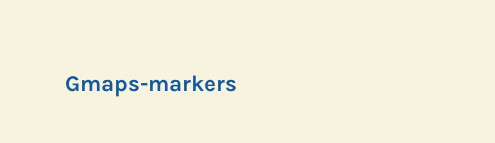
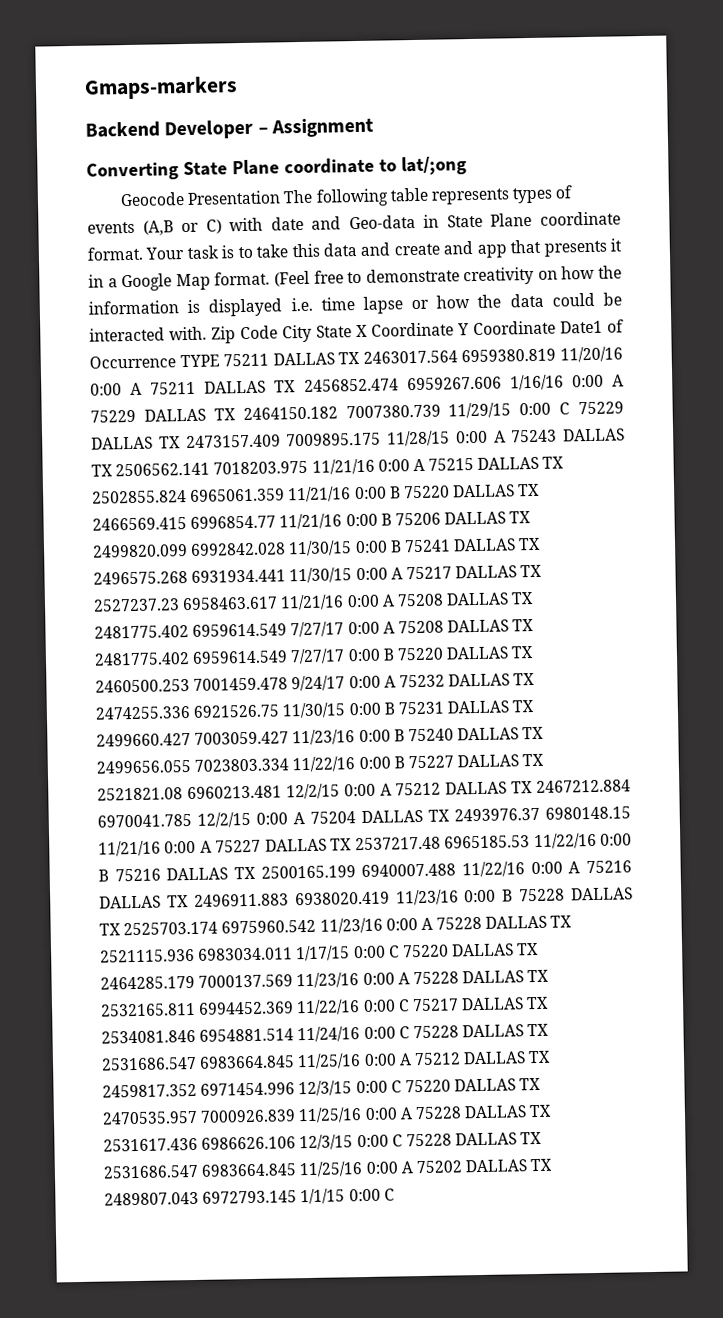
+ Backend Developer – Assignment
+ Converting State Plane coordinate to lat/;ong
+ Geocode Presentation The following table represents types of events (A,B or C) with date and Geo-data in State Plane coordinate format. Your task is to take this data and create and app that presents it in a Google Map format. (Feel free to demonstrate creativity on how the information is displayed i.e. time lapse or how the data could be interacted with. Zip Code City State X Coordinate Y Coordinate Date1 of Occurrence TYPE 75211 DALLAS TX 2463017.564 6959380.819 11/20/16 0:00 A 75211 DALLAS TX 2456852.474 6959267.606 1/16/16 0:00 A 75229 DALLAS TX 2464150.182 7007380.739 11/29/15 0:00 C 75229 DALLAS TX 2473157.409 7009895.175 11/28/15 0:00 A 75243 DALLAS TX 2506562.141 7018203.975 11/21/16 0:00 A 75215 DALLAS TX 2502855.824 6965061.359 11/21/16 0:00 B 75220 DALLAS TX 2466569.415 6996854.77 11/21/16 0:00 B 75206 DALLAS TX 2499820.099 6992842.028 11/30/15 0:00 B 75241 DALLAS TX 2496575.268 6931934.441 11/30/15 0:00 A 75217 DALLAS TX 2527237.23 6958463.617 11/21/16 0:00 A 75208 DALLAS TX 2481775.402 6959614.549 7/27/17 0:00 A 75208 DALLAS TX 2481775.402 6959614.549 7/27/17 0:00 B 75220 DALLAS TX 2460500.253 7001459.478 9/24/17 0:00 A 75232 DALLAS TX 2474255.336 6921526.75 11/30/15 0:00 B 75231 DALLAS TX 2499660.427 7003059.427 11/23/16 0:00 B 75240 DALLAS TX 2499656.055 7023803.334 11/22/16 0:00 B 75227 DALLAS TX 2521821.08 6960213.481 12/2/15 0:00 A 75212 DALLAS TX 2467212.884 6970041.785 12/2/15 0:00 A 75204 DALLAS TX 2493976.37 6980148.15 11/21/16 0:00 A 75227 DALLAS TX 2537217.48 6965185.53 11/22/16 0:00 B 75216 DALLAS TX 2500165.199 6940007.488 11/22/16 0:00 A 75216 DALLAS TX 2496911.883 6938020.419 11/23/16 0:00 B 75228 DALLAS TX 2525703.174 6975960.542 11/23/16 0:00 A 75228 DALLAS TX 2521115.936 6983034.011 1/17/15 0:00 C 75220 DALLAS TX 2464285.179 7000137.569 11/23/16 0:00 A 75228 DALLAS TX 2532165.811 6994452.369 11/22/16 0:00 C 75217 DALLAS TX 2534081.846 6954881.514 11/24/16 0:00 C 75228 DALLAS TX 2531686.547 6983664.845 11/25/16 0:00 A 75212 DALLAS TX 2459817.352 6971454.996 12/3/15 0:00 C 75220 DALLAS TX 2470535.957 7000926.839 11/25/16 0:00 A 75228 DALLAS TX 2531617.436 6986626.106 12/3/15 0:00 C 75228 DALLAS TX 2531686.547 6983664.845 11/25/16 0:00 A 75202 DALLAS TX 2489807.043 6972793.145 1/1/15 0:00 C

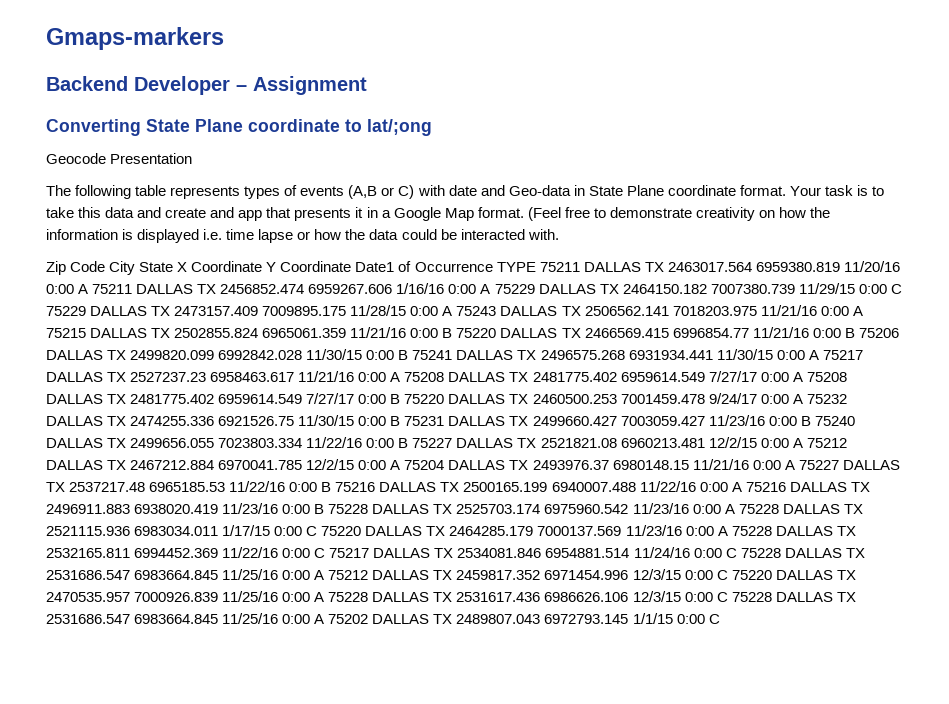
- Geocode Presentation The following table represents types of events (A,B or C) with date and Geo-data in State Plane coordinate format.
+ Geocode Presentation
+ The following table represents types of events (A,B or C) with date and Geo-data in State Plane coordinate format.
- (Feel free to demonstrate creativity on how the information is displayed i.e. time lapse or how the data could be interacted with. Zip Code City State X Coordinate Y Coordinate Date1 of Occurrence TYPE 75211 DALLAS TX 2463017.564 6959380.819 11/20/16 0:00 A 75211 DALLAS TX 2456852.474 6959267.606 1/16/16 0:00 A 75229 DALLAS TX 2464150.182 7007380.739 11/29/15 0:00 C 75229 DALLAS TX 2473157.409 7009895.175 11/28/15 0:00 A 75243 DALLAS TX 2506562.141 7018203.975 11/21/16 0:00 A 75215 DALLAS TX 2502855.824 6965061.359 11/21/16 0:00 B 75220 DALLAS TX 2466569.415 6996854.77 11/21/16 0:00 B 75206 DALLAS TX 2499820.099 6992842.028 11/30/15 0:00 B 75241 DALLAS TX 2496575.268 6931934.441 11/30/15 0:00 A 75217 DALLAS TX 2527237.23 6958463.617 11/21/16 0:00 A 75208 DALLAS TX 2481775.402 6959614.549 7/27/17 0:00 A 75208 DALLAS TX 2481775.402 6959614.549 7/27/17 0:00 B 75220 DALLAS TX 2460500.253 7001459.478 9/24/17 0:00 A 75232 DALLAS TX 2474255.336 6921526.75 11/30/15 0:00 B 75231 DALLAS TX 2499660.427 7003059.427 11/23/16 0:00 B 75240 DALLAS TX 2499656.055 7023803.334 11/22/16 0:00 B 75227 DALLAS TX 2521821.08 6960213.481 12/2/15 0:00 A 75212 DALLAS TX 2467212.884 6970041.785 12/2/15 0:00 A 75204 DALLAS TX 2493976.37 6980148.15 11/21/16 0:00 A 75227 DALLAS TX 2537217.48 6965185.53 11/22/16 0:00 B 75216 DALLAS TX 2500165.199 6940007.488 11/22/16 0:00 A 75216 DALLAS TX 2496911.883 6938020.419 11/23/16 0:00 B 75228 DALLAS TX 2525703.174 6975960.542 11/23/16 0:00 A 75228 DALLAS TX 2521115.936 6983034.011 1/17/15 0:00 C 75220 DALLAS TX 2464285.179 7000137.569 11/23/16 0:00 A 75228 DALLAS TX 2532165.811 6994452.369 11/22/16 0:00 C 75217 DALLAS TX 2534081.846 6954881.514 11/24/16 0:00 C 75228 DALLAS TX 2531686.547 6983664.845 11/25/16 0:00 A 75212 DALLAS TX 2459817.352 6971454.996 12/3/15 0:00 C 75220 DALLAS TX 2470535.957 7000926.839 11/25/16 0:00 A 75228 DALLAS TX 2531617.436 6986626.106 12/3/15 0:00 C 75228 DALLAS TX 2531686.547 6983664.845 11/25/16 0:00 A 75202 DALLAS TX 2489807.043 6972793.145 1/1/15 0:00 C
+ (Feel free to demonstrate creativity on how the information is displayed i.e. time lapse or how the data could be interacted with.
+ Zip Code City State X Coordinate Y Coordinate Date1 of Occurrence TYPE 75211 DALLAS TX 2463017.564 6959380.819 11/20/16 0:00 A 75211 DALLAS TX 2456852.474 6959267.606 1/16/16 0:00 A 75229 DALLAS TX 2464150.182 7007380.739 11/29/15 0:00 C 75229 DALLAS TX 2473157.409 7009895.175 11/28/15 0:00 A 75243 DALLAS TX 2506562.141 7018203.975 11/21/16 0:00 A 75215 DALLAS TX 2502855.824 6965061.359 11/21/16 0:00 B 75220 DALLAS TX 2466569.415 6996854.77 11/21/16 0:00 B 75206 DALLAS TX 2499820.099 6992842.028 11/30/15 0:00 B 75241 DALLAS TX 2496575.268 6931934.441 11/30/15 0:00 A 75217 DALLAS TX 2527237.23 6958463.617 11/21/16 0:00 A 75208 DALLAS TX 2481775.402 6959614.549 7/27/17 0:00 A 75208 DALLAS TX 2481775.402 6959614.549 7/27/17 0:00 B 75220 DALLAS TX 2460500.253 7001459.478 9/24/17 0:00 A 75232 DALLAS TX 2474255.336 6921526.75 11/30/15 0:00 B 75231 DALLAS TX 2499660.427 7003059.427 11/23/16 0:00 B 75240 DALLAS TX 2499656.055 7023803.334 11/22/16 0:00 B 75227 DALLAS TX 2521821.08 6960213.481 12/2/15 0:00 A 75212 DALLAS TX 2467212.884 6970041.785 12/2/15 0:00 A 75204 DALLAS TX 2493976.37 6980148.15 11/21/16 0:00 A 75227 DALLAS TX 2537217.48 6965185.53 11/22/16 0:00 B 75216 DALLAS TX 2500165.199 6940007.488 11/22/16 0:00 A 75216 DALLAS TX 2496911.883 6938020.419 11/23/16 0:00 B 75228 DALLAS TX 2525703.174 6975960.542 11/23/16 0:00 A 75228 DALLAS TX 2521115.936 6983034.011 1/17/15 0:00 C 75220 DALLAS TX 2464285.179 7000137.569 11/23/16 0:00 A 75228 DALLAS TX 2532165.811 6994452.369 11/22/16 0:00 C 75217 DALLAS TX 2534081.846 6954881.514 11/24/16 0:00 C 75228 DALLAS TX 2531686.547 6983664.845 11/25/16 0:00 A 75212 DALLAS TX 2459817.352 6971454.996 12/3/15 0:00 C 75220 DALLAS TX 2470535.957 7000926.839 11/25/16 0:00 A 75228 DALLAS TX 2531617.436 6986626.106 12/3/15 0:00 C 75228 DALLAS TX 2531686.547 6983664.845 11/25/16 0:00 A 75202 DALLAS TX 2489807.043 6972793.145 1/1/15 0:00 C

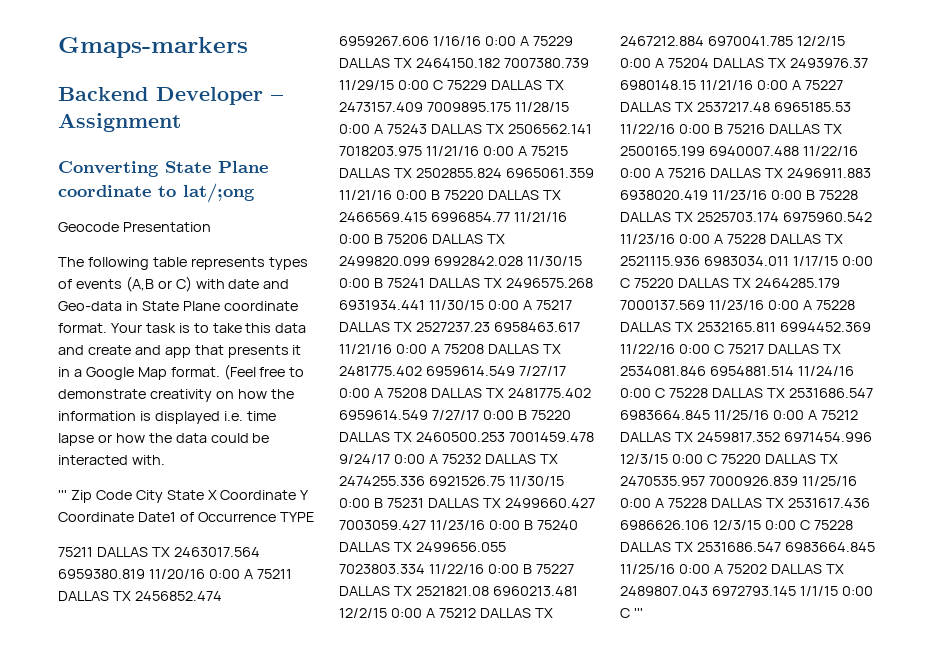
- Zip Code City State X Coordinate Y Coordinate Date1 of Occurrence TYPE 75211 DALLAS TX 2463017.564 6959380.819 11/20/16 0:00 A 75211 DALLAS TX 2456852.474 6959267.606 1/16/16 0:00 A 75229 DALLAS TX 2464150.182 7007380.739 11/29/15 0:00 C 75229 DALLAS TX 2473157.409 7009895.175 11/28/15 0:00 A 75243 DALLAS TX 2506562.141 7018203.975 11/21/16 0:00 A 75215 DALLAS TX 2502855.824 6965061.359 11/21/16 0:00 B 75220 DALLAS TX 2466569.415 6996854.77 11/21/16 0:00 B 75206 DALLAS TX 2499820.099 6992842.028 11/30/15 0:00 B 75241 DALLAS TX 2496575.268 6931934.441 11/30/15 0:00 A 75217 DALLAS TX 2527237.23 6958463.617 11/21/16 0:00 A 75208 DALLAS TX 2481775.402 6959614.549 7/27/17 0:00 A 75208 DALLAS TX 2481775.402 6959614.549 7/27/17 0:00 B 75220 DALLAS TX 2460500.253 7001459.478 9/24/17 0:00 A 75232 DALLAS TX 2474255.336 6921526.75 11/30/15 0:00 B 75231 DALLAS TX 2499660.427 7003059.427 11/23/16 0:00 B 75240 DALLAS TX 2499656.055 7023803.334 11/22/16 0:00 B 75227 DALLAS TX 2521821.08 6960213.481 12/2/15 0:00 A 75212 DALLAS TX 2467212.884 6970041.785 12/2/15 0:00 A 75204 DALLAS TX 2493976.37 6980148.15 11/21/16 0:00 A 75227 DALLAS TX 2537217.48 6965185.53 11/22/16 0:00 B 75216 DALLAS TX 2500165.199 6940007.488 11/22/16 0:00 A 75216 DALLAS TX 2496911.883 6938020.419 11/23/16 0:00 B 75228 DALLAS TX 2525703.174 6975960.542 11/23/16 0:00 A 75228 DALLAS TX 2521115.936 6983034.011 1/17/15 0:00 C 75220 DALLAS TX 2464285.179 7000137.569 11/23/16 0:00 A 75228 DALLAS TX 2532165.811 6994452.369 11/22/16 0:00 C 75217 DALLAS TX 2534081.846 6954881.514 11/24/16 0:00 C 75228 DALLAS TX 2531686.547 6983664.845 11/25/16 0:00 A 75212 DALLAS TX 2459817.352 6971454.996 12/3/15 0:00 C 75220 DALLAS TX 2470535.957 7000926.839 11/25/16 0:00 A 75228 DALLAS TX 2531617.436 6986626.106 12/3/15 0:00 C 75228 DALLAS TX 2531686.547 6983664.845 11/25/16 0:00 A 75202 DALLAS TX 2489807.043 6972793.145 1/1/15 0:00 C
+ ''' Zip Code City State X Coordinate Y Coordinate Date1 of Occurrence TYPE
+ 75211 DALLAS TX 2463017.564 6959380.819 11/20/16 0:00 A 75211 DALLAS TX 2456852.474 6959267.606 1/16/16 0:00 A 75229 DALLAS TX 2464150.182 7007380.739 11/29/15 0:00 C 75229 DALLAS TX 2473157.409 7009895.175 11/28/15 0:00 A 75243 DALLAS TX 2506562.141 7018203.975 11/21/16 0:00 A 75215 DALLAS TX 2502855.824 6965061.359 11/21/16 0:00 B 75220 DALLAS TX 2466569.415 6996854.77 11/21/16 0:00 B 75206 DALLAS TX 2499820.099 6992842.028 11/30/15 0:00 B 75241 DALLAS TX 2496575.268 6931934.441 11/30/15 0:00 A 75217 DALLAS TX 2527237.23 6958463.617 11/21/16 0:00 A 75208 DALLAS TX 2481775.402 6959614.549 7/27/17 0:00 A 75208 DALLAS TX 2481775.402 6959614.549 7/27/17 0:00 B 75220 DALLAS TX 2460500.253 7001459.478 9/24/17 0:00 A 75232 DALLAS TX 2474255.336 6921526.75 11/30/15 0:00 B 75231 DALLAS TX 2499660.427 7003059.427 11/23/16 0:00 B 75240 DALLAS TX 2499656.055 7023803.334 11/22/16 0:00 B 75227 DALLAS TX 2521821.08 6960213.481 12/2/15 0:00 A 75212 DALLAS TX 2467212.884 6970041.785 12/2/15 0:00 A 75204 DALLAS TX 2493976.37 6980148.15 11/21/16 0:00 A 75227 DALLAS TX 2537217.48 6965185.53 11/22/16 0:00 B 75216 DALLAS TX 2500165.199 6940007.488 11/22/16 0:00 A 75216 DALLAS TX 2496911.883 6938020.419 11/23/16 0:00 B 75228 DALLAS TX 2525703.174 6975960.542 11/23/16 0:00 A 75228 DALLAS TX 2521115.936 6983034.011 1/17/15 0:00 C 75220 DALLAS TX 2464285.179 7000137.569 11/23/16 0:00 A 75228 DALLAS TX 2532165.811 6994452.369 11/22/16 0:00 C 75217 DALLAS TX 2534081.846 6954881.514 11/24/16 0:00 C 75228 DALLAS TX 2531686.547 6983664.845 11/25/16 0:00 A 75212 DALLAS TX 2459817.352 6971454.996 12/3/15 0:00 C 75220 DALLAS TX 2470535.957 7000926.839 11/25/16 0:00 A 75228 DALLAS TX 2531617.436 6986626.106 12/3/15 0:00 C 75228 DALLAS TX 2531686.547 6983664.845 11/25/16 0:00 A 75202 DALLAS TX 2489807.043 6972793.145 1/1/15 0:00 C '''

